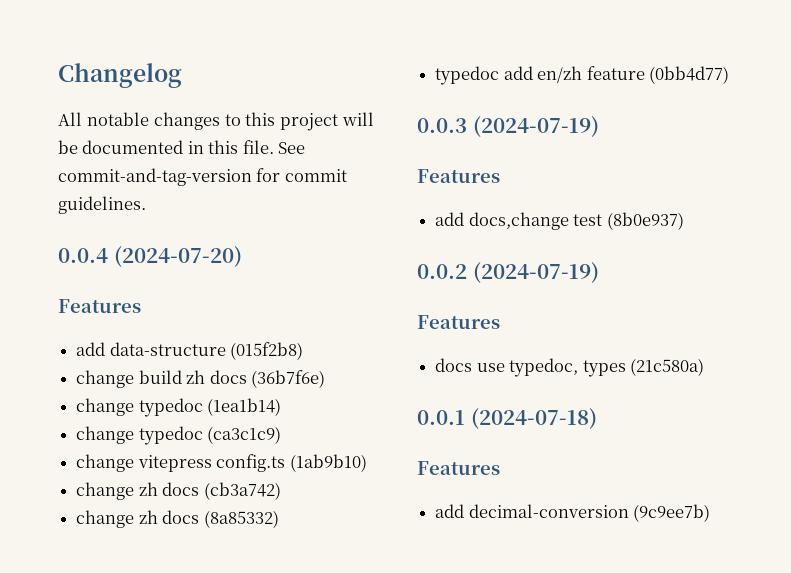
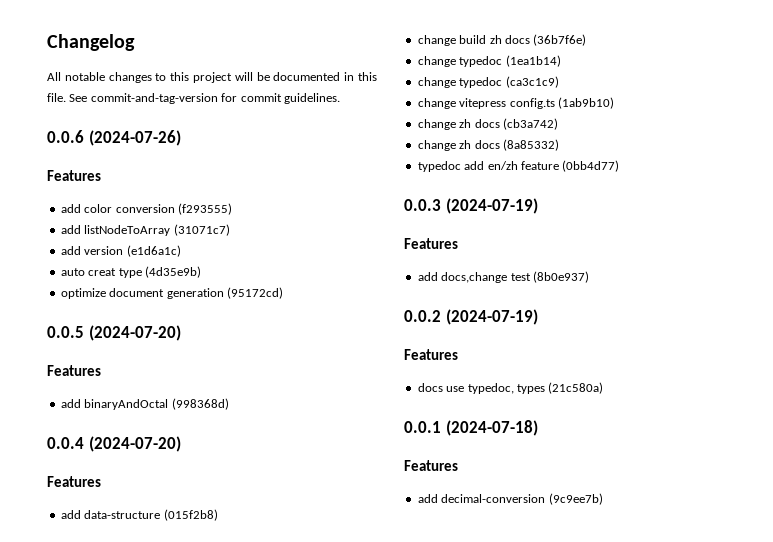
+ 0.0.6 (2024-07-26)
+ Features
+ add color conversion (f293555)
+ add listNodeToArray (31071c7)
+ add version (e1d6a1c)
+ auto creat type (4d35e9b)
+ optimize document generation (95172cd)
+ 0.0.5 (2024-07-20)
+ Features
+ add binaryAndOctal (998368d)

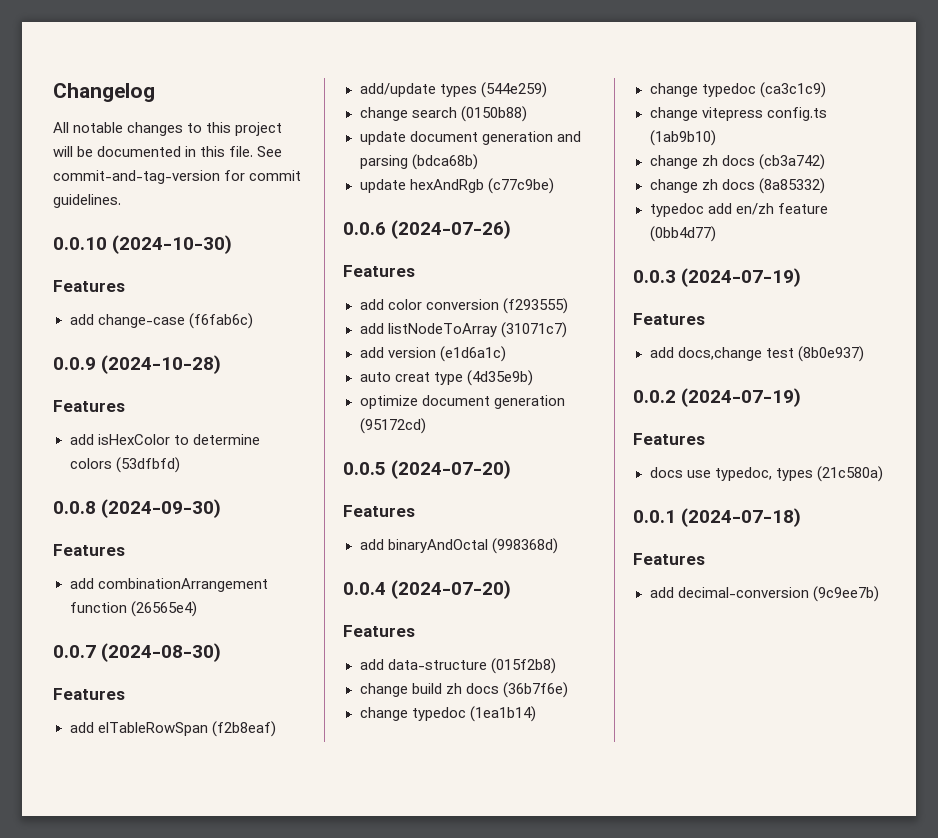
+ 0.0.10 (2024-10-30)
+ Features
+ add change-case (f6fab6c)
+ 0.0.9 (2024-10-28)
+ Features
+ add isHexColor to determine colors (53dfbfd)
+ 0.0.8 (2024-09-30)
+ Features
+ add combinationArrangement function (26565e4)
+ 0.0.7 (2024-08-30)
+ Features
+ add elTableRowSpan (f2b8eaf)
+ add/update types (544e259)
+ change search (0150b88)
+ update document generation and parsing (bdca68b)
+ update hexAndRgb (c77c9be)

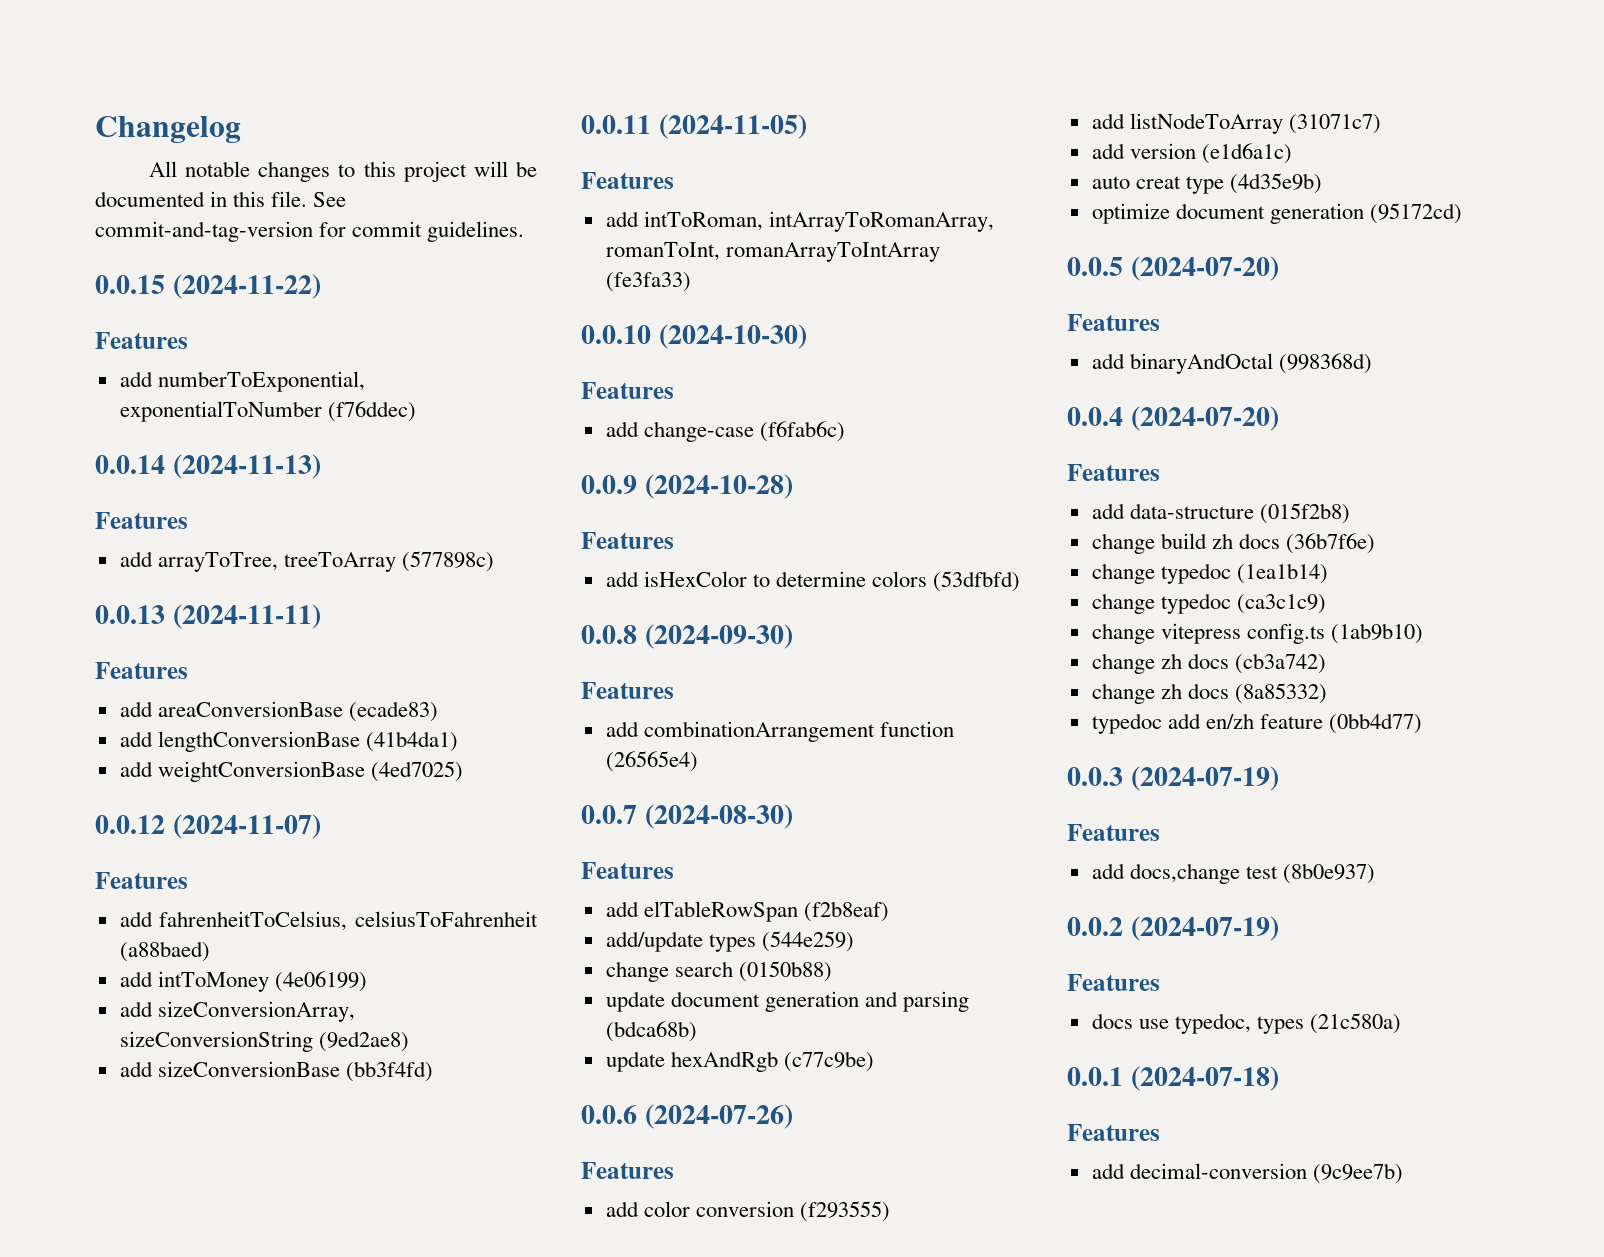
+ 0.0.15 (2024-11-22)
+ Features
+ add numberToExponential, exponentialToNumber (f76ddec)
+ 0.0.14 (2024-11-13)
+ Features
+ add arrayToTree, treeToArray (577898c)
+ 0.0.13 (2024-11-11)
+ Features
+ add areaConversionBase (ecade83)
+ add lengthConversionBase (41b4da1)
+ add weightConversionBase (4ed7025)
+ 0.0.12 (2024-11-07)
+ Features
+ add fahrenheitToCelsius, celsiusToFahrenheit (a88baed)
+ add intToMoney (4e06199)
+ add sizeConversionArray, sizeConversionString (9ed2ae8)
+ add sizeConversionBase (bb3f4fd)
+ 0.0.11 (2024-11-05)
+ Features
+ add intToRoman, intArrayToRomanArray, romanToInt, romanArrayToIntArray (fe3fa33)

